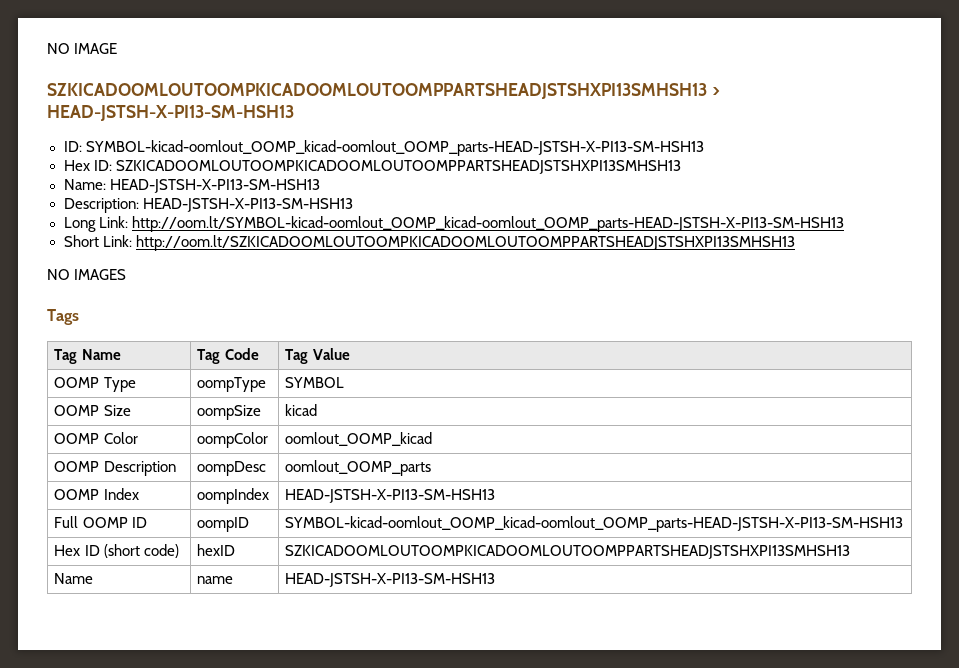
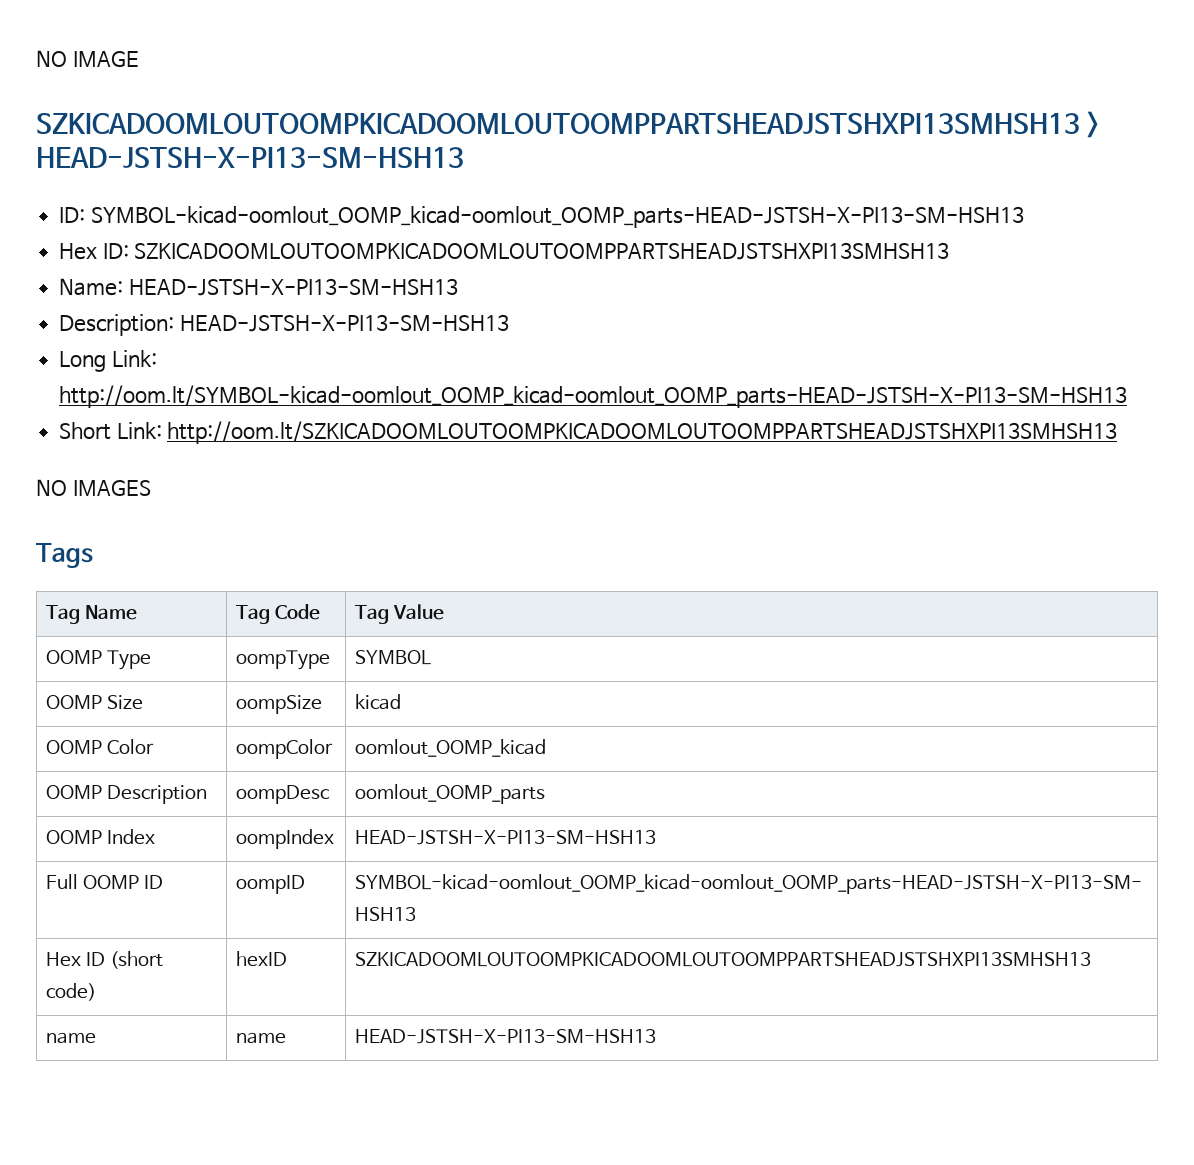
- Name | name | HEAD-JSTSH-X-PI13-SM-HSH13
+ name | name | HEAD-JSTSH-X-PI13-SM-HSH13

